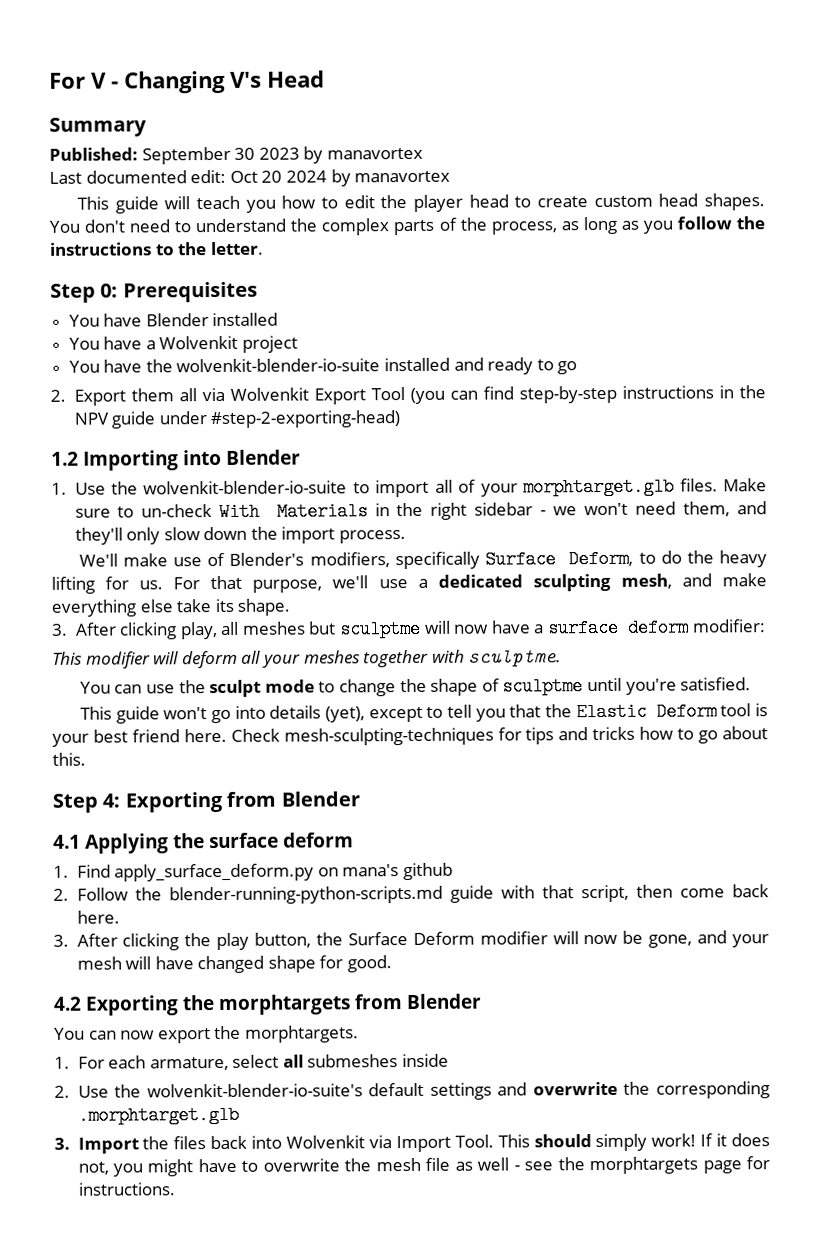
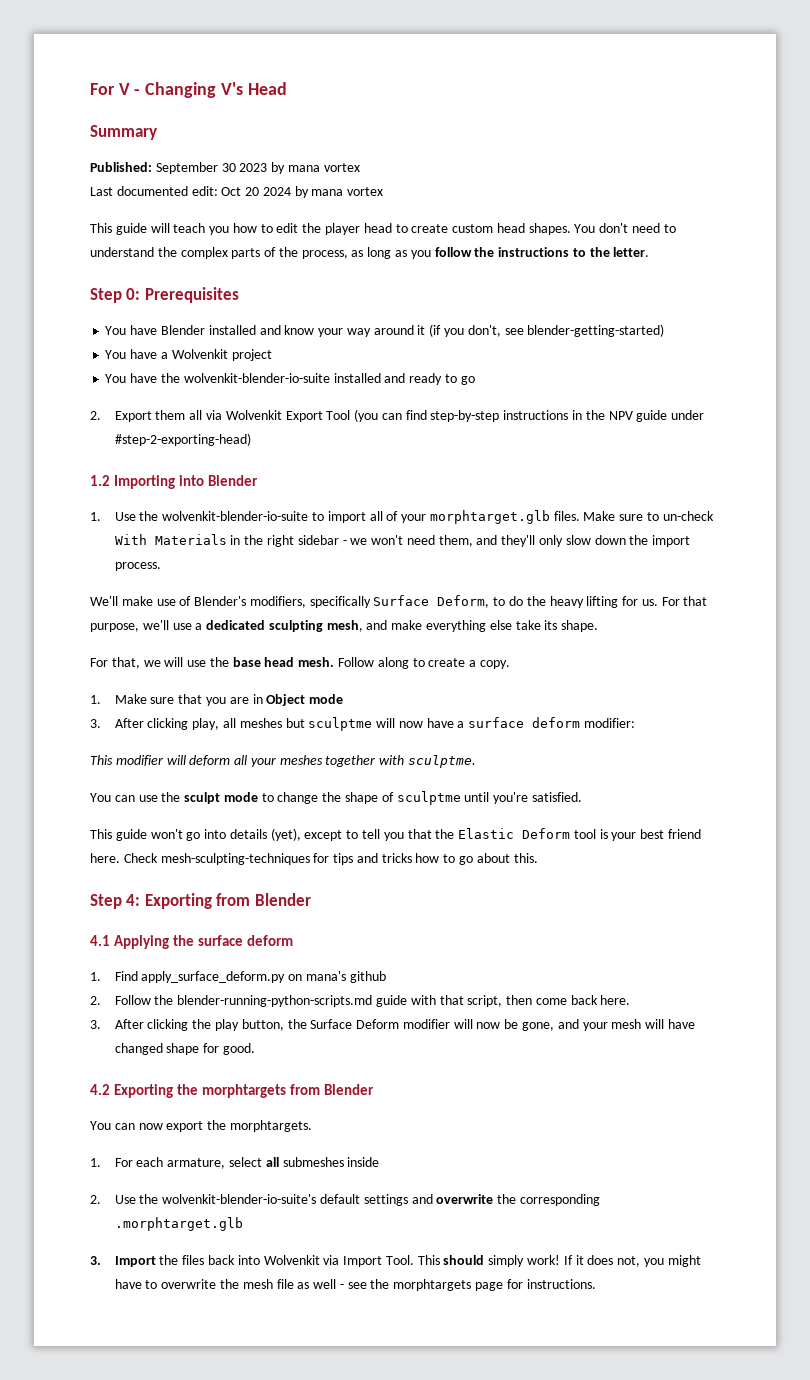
- Published: September 30 2023 by manavortex
+ Published: September 30 2023 by mana vortex
- Last documented edit: Oct 20 2024 by manavortex
+ Last documented edit: Oct 20 2024 by mana vortex
- You have Blender installed
+ You have Blender installed and know your way around it (if you don't, see blender-getting-started)
+ For that, we will use the base head mesh. Follow along to create a copy.
+ 1. Make sure that you are in Object mode

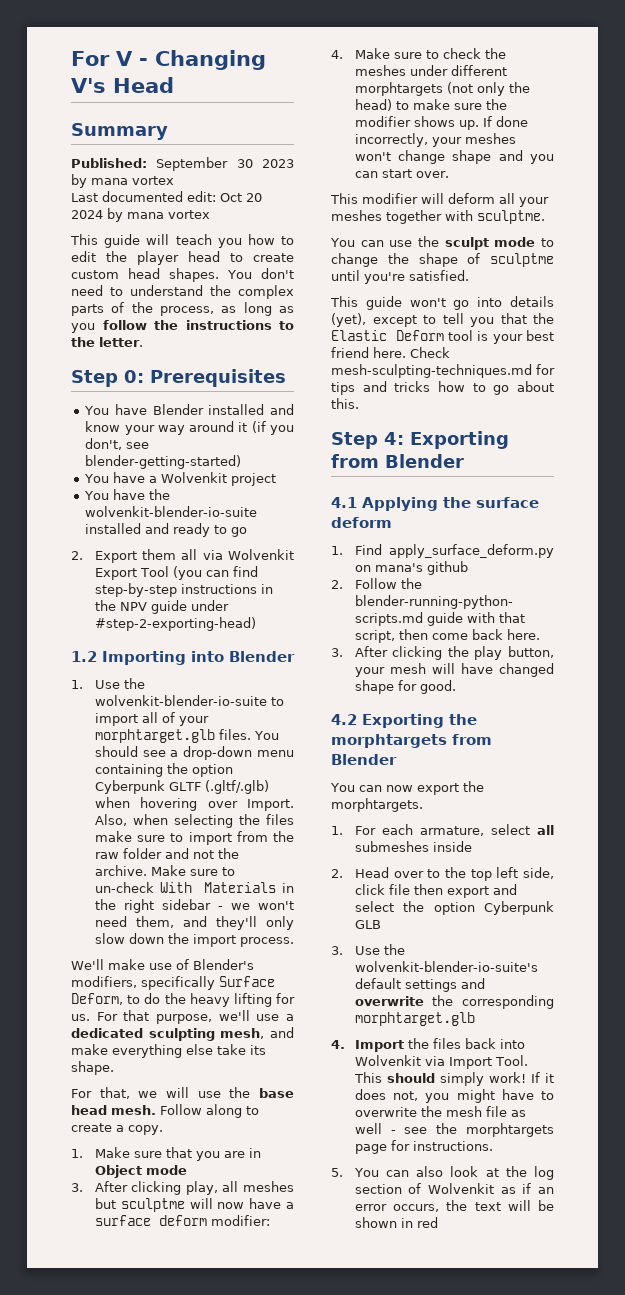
+ You should see a drop-down menu containing the option Cyberpunk GLTF (.gltf/.glb) when hovering over Import. Also, when selecting the files make sure to import from the raw folder and not the archive.
+ 4. Make sure to check the meshes under different morphtargets (not only the head) to make sure the modifier shows up. If done incorrectly, your meshes won't change shape and you can start over.
- Check mesh-sculpting-techniques for tips and tricks how to go about this.
+ Check mesh-sculpting-techniques.md for tips and tricks how to go about this.
- 3. After clicking the play button, the Surface Deform modifier will now be gone, and your mesh will have changed shape for good.
+ 3. After clicking the play button, your mesh will have changed shape for good.
- 2. Use the wolvenkit-blender-io-suite's default settings and overwrite the corresponding .morphtarget.glb
- 3. Import the files back into Wolvenkit via Import Tool.
+ 2. Head over to the top left side, click file then export and select the option Cyberpunk GLB
+ 3. Use the wolvenkit-blender-io-suite's default settings and overwrite the corresponding morphtarget.glb
+ 4. Import the files back into Wolvenkit via Import Tool.
+ 5. You can also look at the log section of Wolvenkit as if an error occurs, the text will be shown in red

